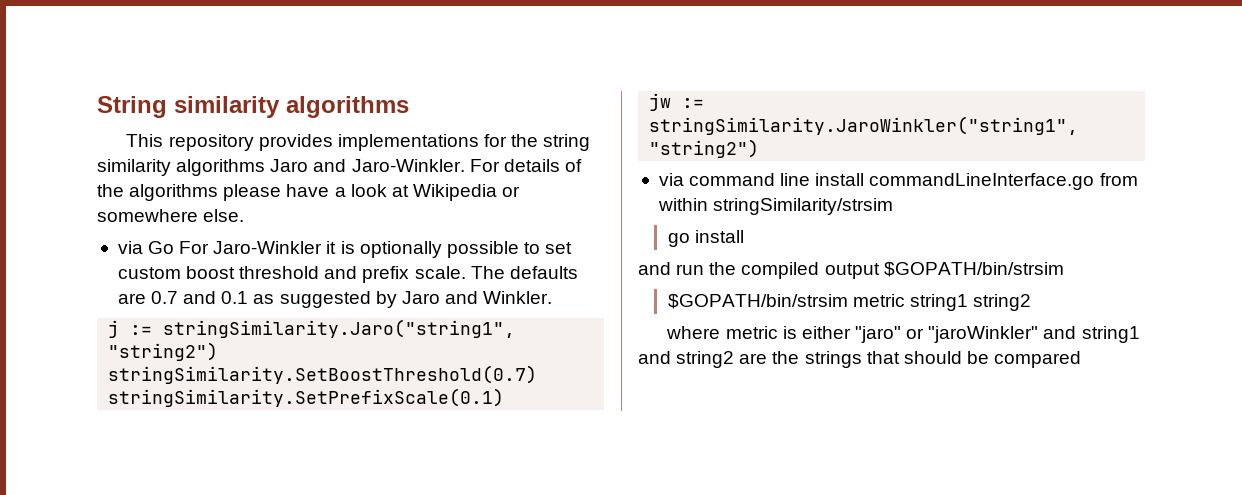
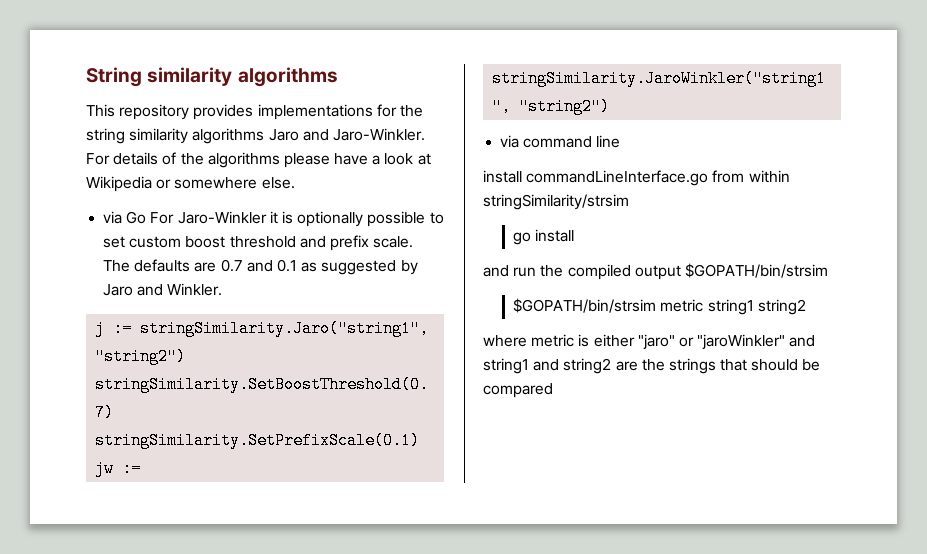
- via command line install commandLineInterface.go from within stringSimilarity/strsim
+ via command line
+ install commandLineInterface.go from within stringSimilarity/strsim

